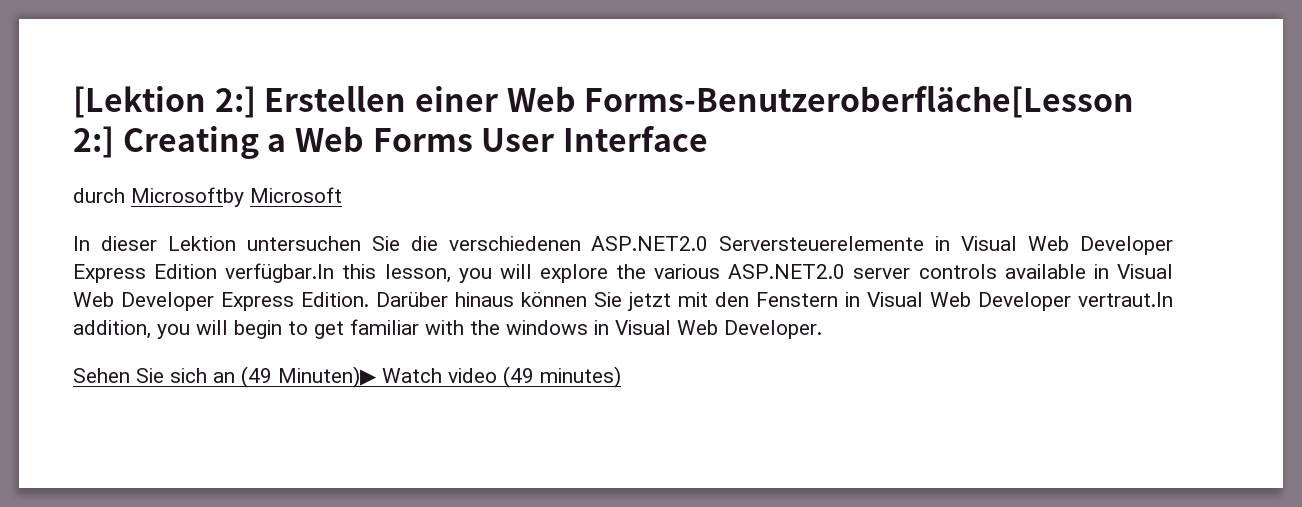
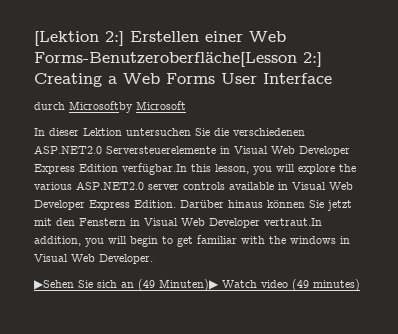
- Sehen Sie sich an (49 Minuten)▶ Watch video (49 minutes)
+ ▶Sehen Sie sich an (49 Minuten)▶ Watch video (49 minutes)

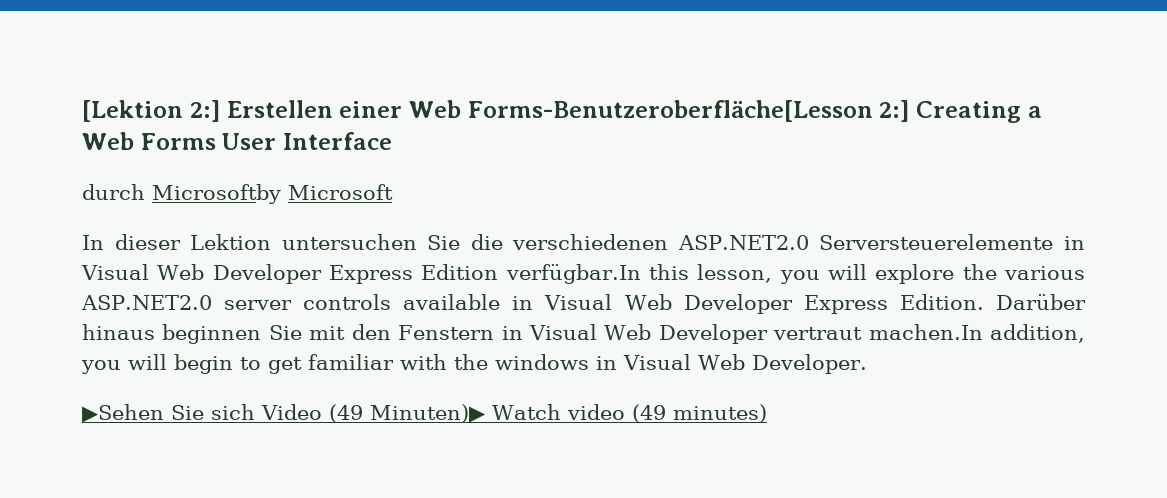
- Darüber hinaus können Sie jetzt mit den Fenstern in Visual Web Developer vertraut.In addition, you will begin to get familiar with the windows in Visual Web Developer.
+ Darüber hinaus beginnen Sie mit den Fenstern in Visual Web Developer vertraut machen.In addition, you will begin to get familiar with the windows in Visual Web Developer.
- ▶Sehen Sie sich an (49 Minuten)▶ Watch video (49 minutes)
+ ▶Sehen Sie sich Video (49 Minuten)▶ Watch video (49 minutes)

